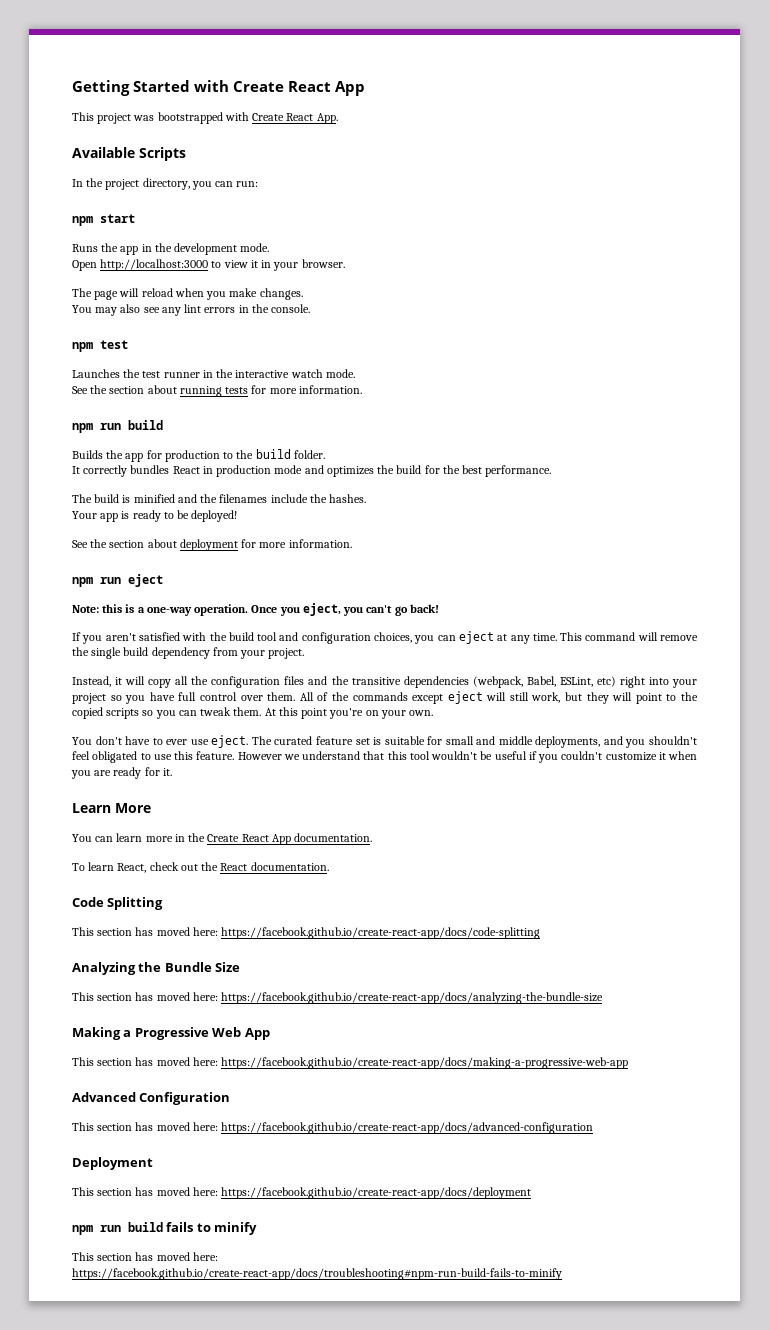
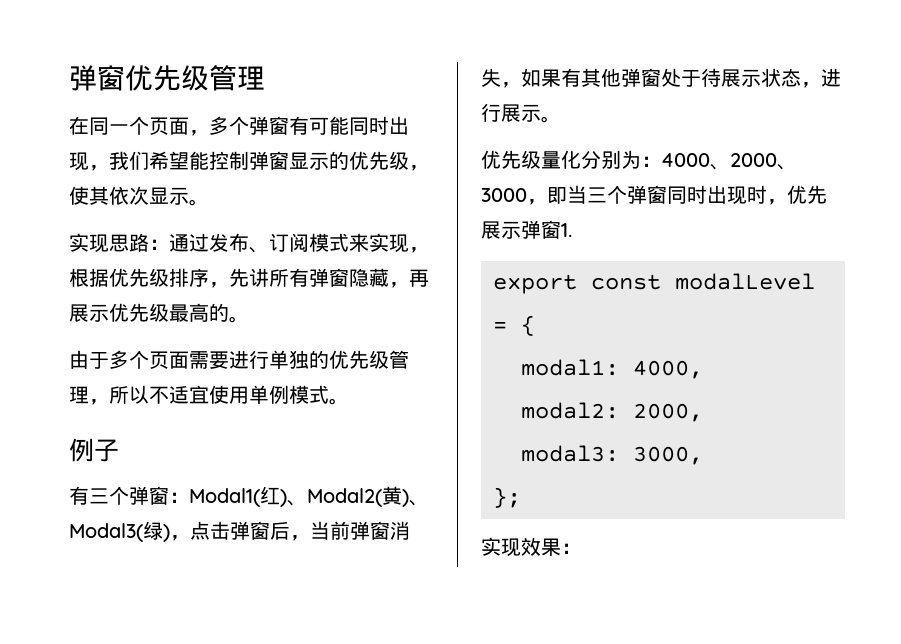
- Getting Started with Create React App
- This project was bootstrapped with Create React App.
- Available Scripts
- In the project directory, you can run:
- npm start
- Runs the app in the development mode.
- Open http://localhost:3000 to view it in your browser.
- The page will reload when you make changes.
- You may also see any lint errors in the console.
- npm test
- Launches the test runner in the interactive watch mode.
- See the section about running tests for more information.
- npm run build
- Builds the app for production to the build folder.
- It correctly bundles React in production mode and optimizes the build for the best performance.
- The build is minified and the filenames include the hashes.
- Your app is ready to be deployed!
- See the section about deployment for more information.
- npm run eject
- Note: this is a one-way operation. Once you eject, you can't go back!
- If you aren't satisfied with the build tool and configuration choices, you can eject at any time. This command will remove the single build dependency from your project.
- Instead, it will copy all the configuration files and the transitive dependencies (webpack, Babel, ESLint, etc) right into your project so you have full control over them. All of the commands except eject will still work, but they will point to the copied scripts so you can tweak them. At this point you're on your own.
- You don't have to ever use eject. The curated feature set is suitable for small and middle deployments, and you shouldn't feel obligated to use this feature. However we understand that this tool wouldn't be useful if you couldn't customize it when you are ready for it.
- Learn More
- You can learn more in the Create React App documentation.
- To learn React, check out the React documentation.
- Code Splitting
- This section has moved here: https://facebook.github.io/create-react-app/docs/code-splitting
- Analyzing the Bundle Size
- This section has moved here: https://facebook.github.io/create-react-app/docs/analyzing-the-bundle-size
- Making a Progressive Web App
- This section has moved here: https://facebook.github.io/create-react-app/docs/making-a-progressive-web-app
- Advanced Configuration
- This section has moved here: https://facebook.github.io/create-react-app/docs/advanced-configuration
- Deployment
- This section has moved here: https://facebook.github.io/create-react-app/docs/deployment
- npm run build fails to minify
- This section has moved here: https://facebook.github.io/create-react-app/docs/troubleshooting#npm-run-build-fails-to-minify
+ 弹窗优先级管理
+ 在同一个页面，多个弹窗有可能同时出现，我们希望能控制弹窗显示的优先级，使其依次显示。
+ 实现思路：通过发布、订阅模式来实现，根据优先级排序，先讲所有弹窗隐藏，再展示优先级最高的。
+ 由于多个页面需要进行单独的优先级管理，所以不适宜使用单例模式。
+ 例子
+ 有三个弹窗：Modal1(红)、Modal2(黄)、Modal3(绿)，点击弹窗后，当前弹窗消失，如果有其他弹窗处于待展示状态，进行展示。
+ 优先级量化分别为：4000、2000、3000，即当三个弹窗同时出现时，优先展示弹窗1.
+ export const modalLevel = {
+ modal1: 4000,
+ modal2: 2000,
+ modal3: 3000,
+ };
+ 实现效果：

